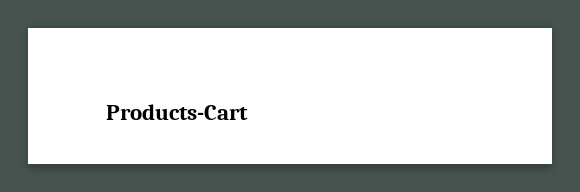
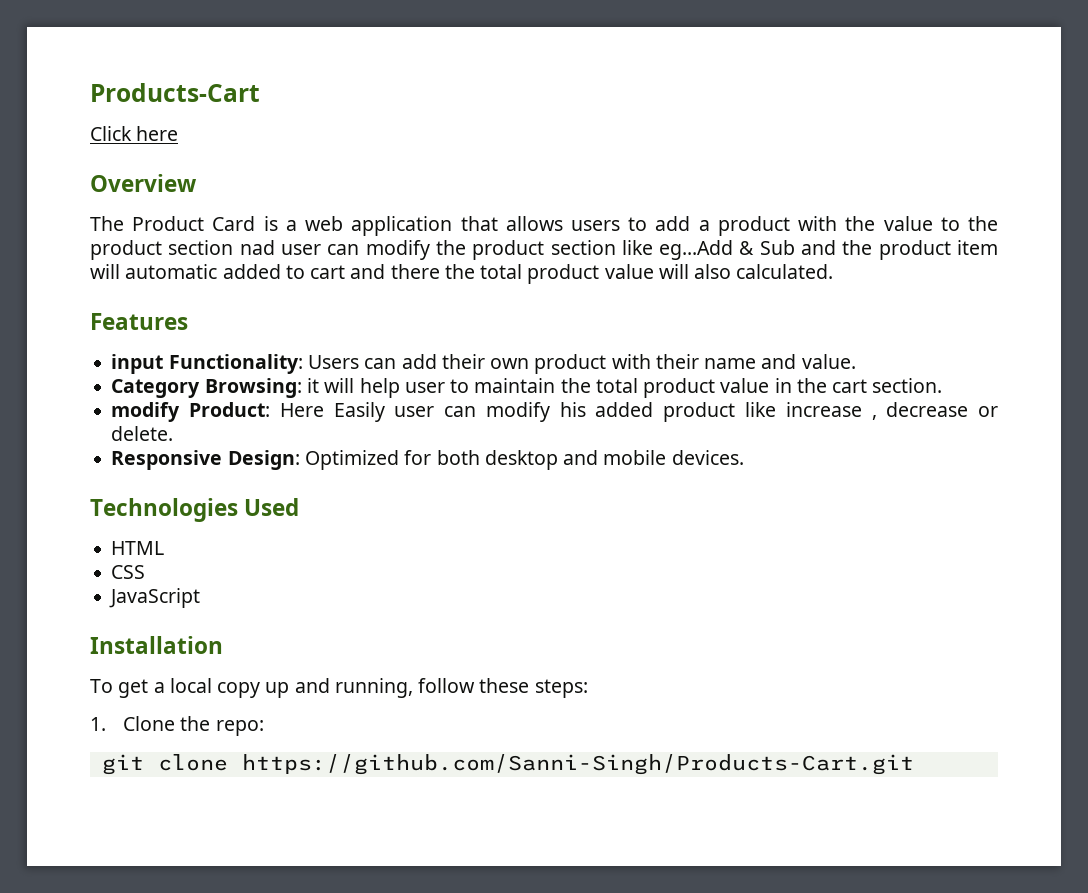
+ Click here
+ Overview
+ The Product Card is a web application that allows users to add a product with the value to the product section nad user can modify the product section like eg...Add & Sub and the product item will automatic added to cart and there the total product value will also calculated.
+ Features
+ input Functionality: Users can add their own product with their name and value.
+ Category Browsing: it will help user to maintain the total product value in the cart section.
+ modify Product: Here Easily user can modify his added product like increase , decrease or delete.
+ Responsive Design: Optimized for both desktop and mobile devices.
+ Technologies Used
+ HTML
+ CSS
+ JavaScript
+ Installation
+ To get a local copy up and running, follow these steps:
+ 1. Clone the repo:
+ git clone https://github.com/Sanni-Singh/Products-Cart.git

